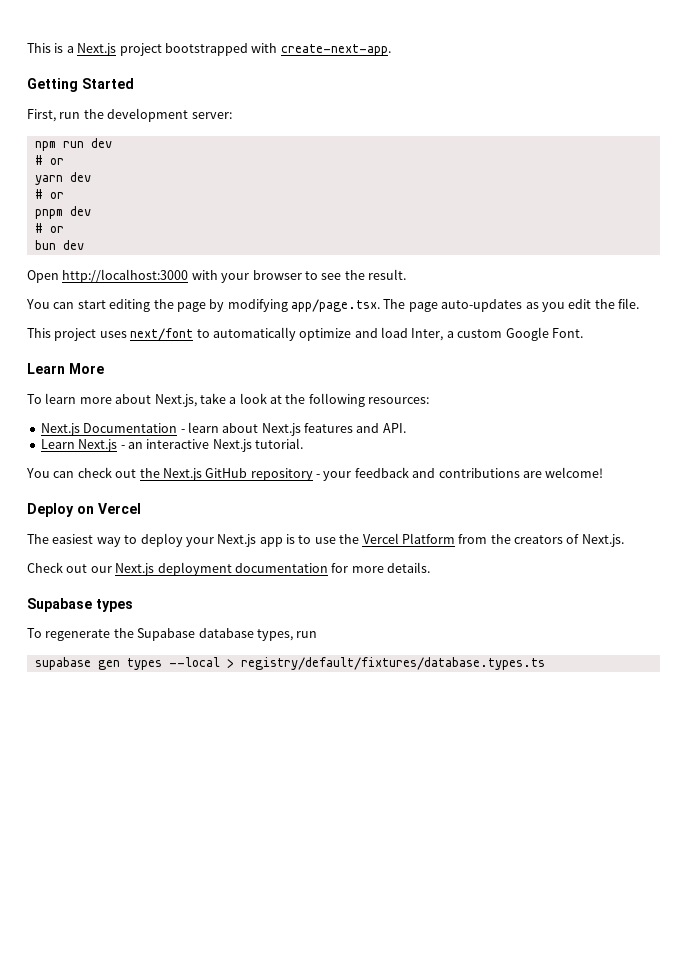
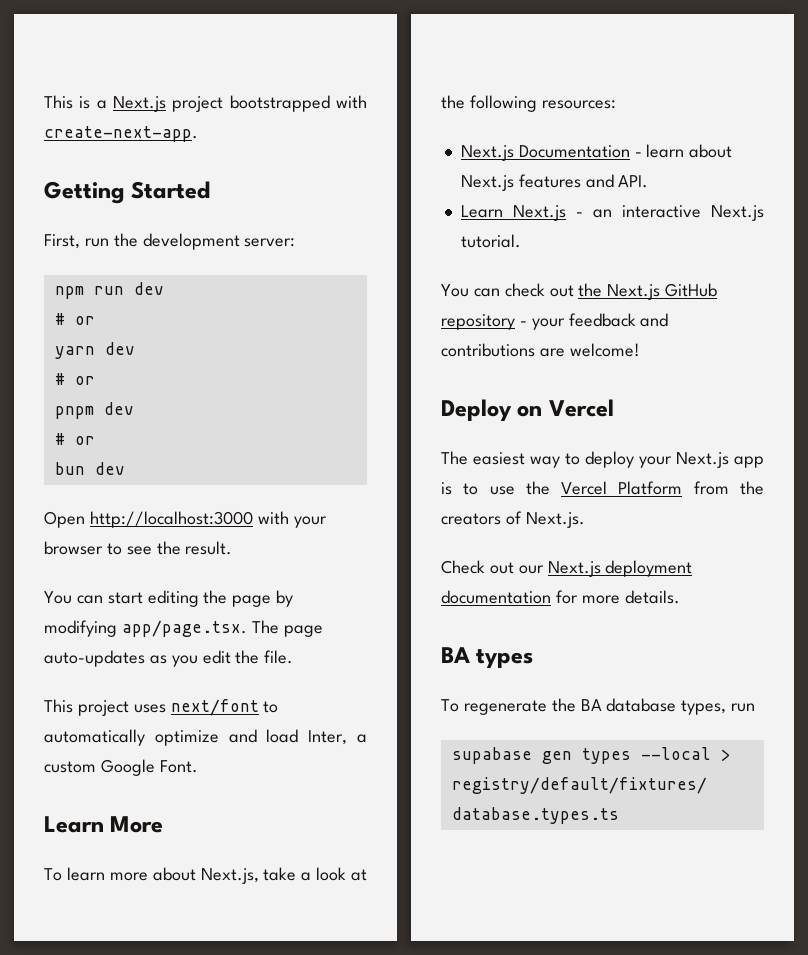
- Supabase types
+ BA types
- To regenerate the Supabase database types, run
+ To regenerate the BA database types, run

